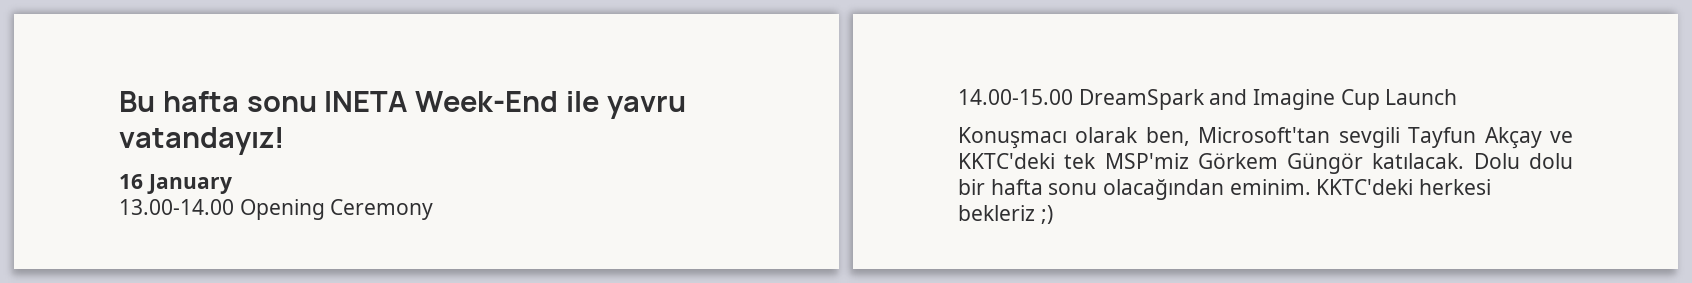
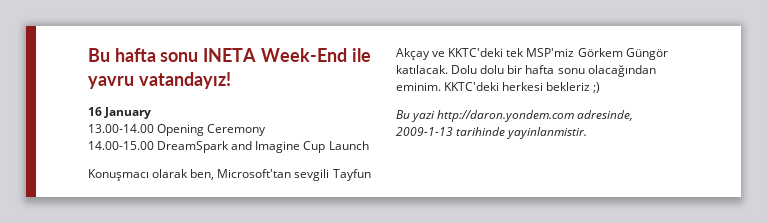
+ Bu yazi http://daron.yondem.com adresinde, 2009-1-13 tarihinde yayinlanmistir.

